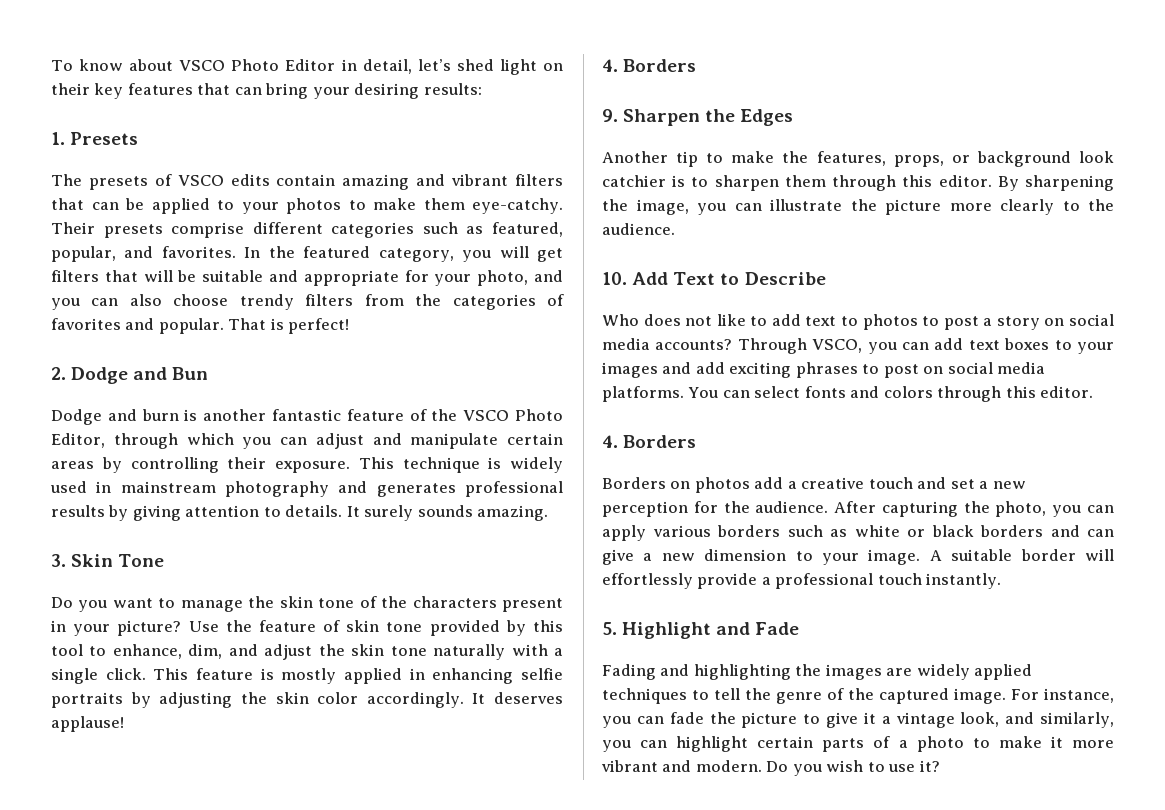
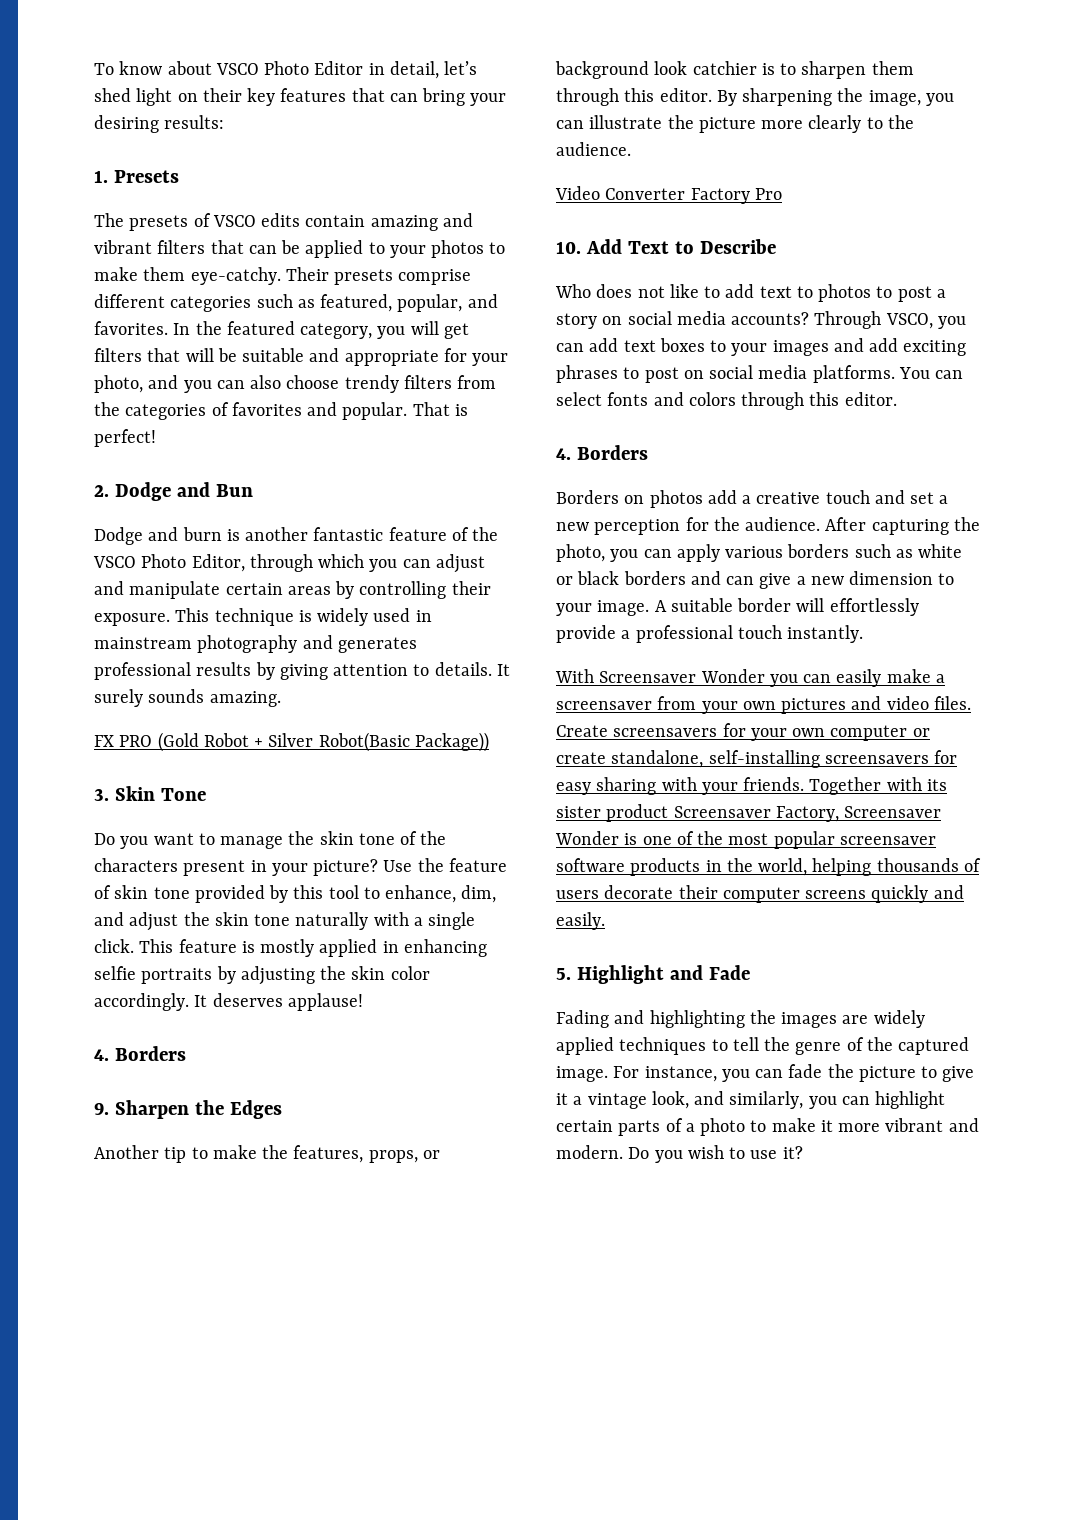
+ FX PRO (Gold Robot + Silver Robot(Basic Package))
+ Video Converter Factory Pro
+ With Screensaver Wonder you can easily make a screensaver from your own pictures and video files. Create screensavers for your own computer or create standalone, self-installing screensavers for easy sharing with your friends. Together with its sister product Screensaver Factory, Screensaver Wonder is one of the most popular screensaver software products in the world, helping thousands of users decorate their computer screens quickly and easily.

